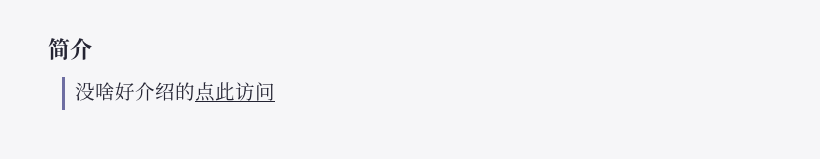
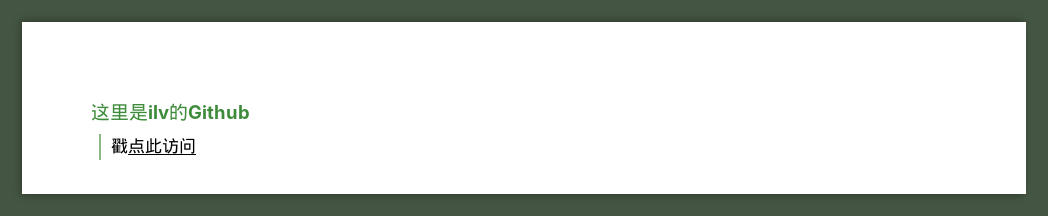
- 简介
- 没啥好介绍的点此访问
+ 这里是ilv的Github
+ 戳点此访问

